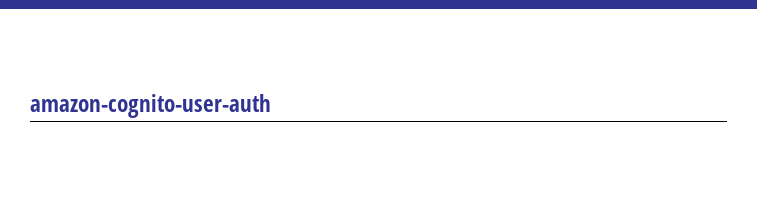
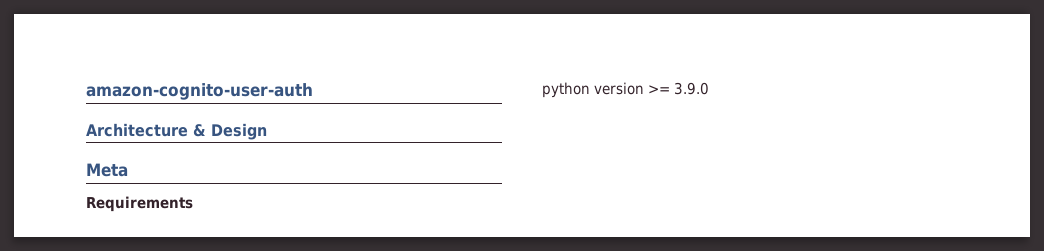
+ Architecture & Design
+ Meta
+ Requirements
+ python version >= 3.9.0

